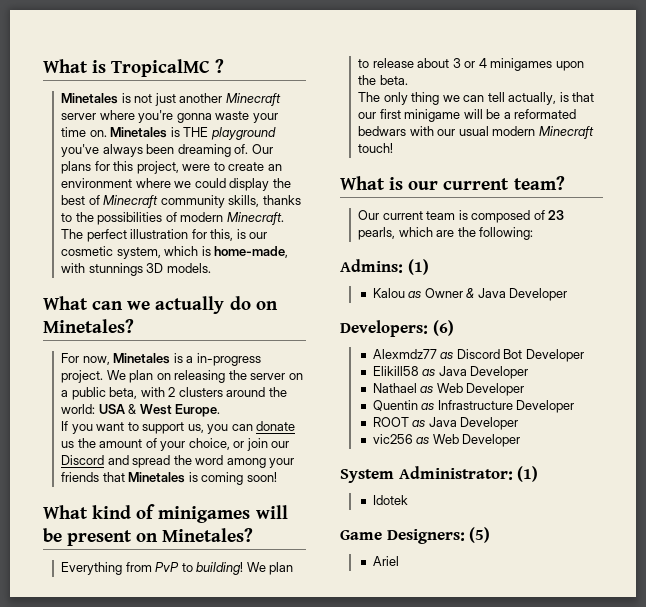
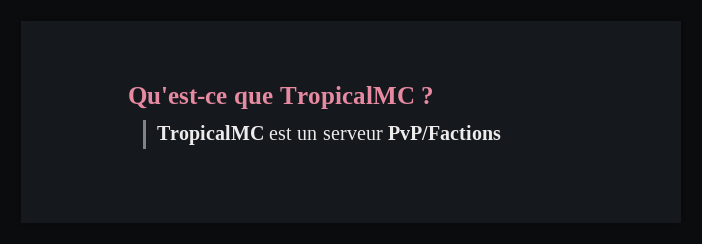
- What is TropicalMC ?
+ Qu'est-ce que TropicalMC ?
- Minetales is not just another Minecraft server where you're gonna waste your time on. Minetales is THE playground you've always been dreaming of. Our plans for this project, were to create an environment where we could display the best of Minecraft community skills, thanks to the possibilities of modern Minecraft. The perfect illustration for this, is our cosmetic system, which is home-made, with stunnings 3D models.
- What can we actually do on Minetales?
- For now, Minetales is a in-progress project. We plan on releasing the server on a public beta, with 2 clusters around the world: USA & West Europe.
- If you want to support us, you can donate us the amount of your choice, or join our Discord and spread the word among your friends that Minetales is coming soon!
- What kind of minigames will be present on Minetales?
- Everything from PvP to building! We plan to release about 3 or 4 minigames upon the beta.
- The only thing we can tell actually, is that our first minigame will be a reformated bedwars with our usual modern Minecraft touch!
- What is our current team?
- Our current team is composed of 23 pearls, which are the following:
- Admins: (1)
- Kalou as Owner & Java Developer
- Developers: (6)
- Alexmdz77 as Discord Bot Developer
- Elikill58 as Java Developer
- Nathael as Web Developer
- Quentin as Infrastructure Developer
- ROOT as Java Developer
- vic256 as Web Developer
- System Administrator: (1)
- Idotek
- Game Designers: (5)
- Ariel
+ TropicalMC est un serveur PvP/Factions

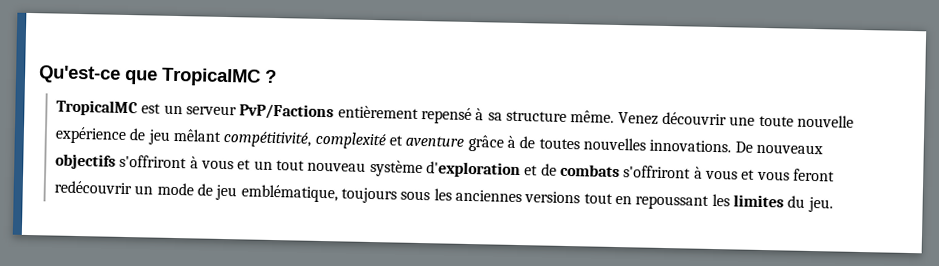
- TropicalMC est un serveur PvP/Factions
+ TropicalMC est un serveur PvP/Factions entièrement repensé à sa structure même. Venez découvrir une toute nouvelle expérience de jeu mêlant compétitivité, complexité et aventure grâce à de toutes nouvelles innovations. De nouveaux objectifs s'offriront à vous et un tout nouveau système d'exploration et de combats s'offriront à vous et vous feront redécouvrir un mode de jeu emblématique, toujours sous les anciennes versions tout en repoussant les limites du jeu.

